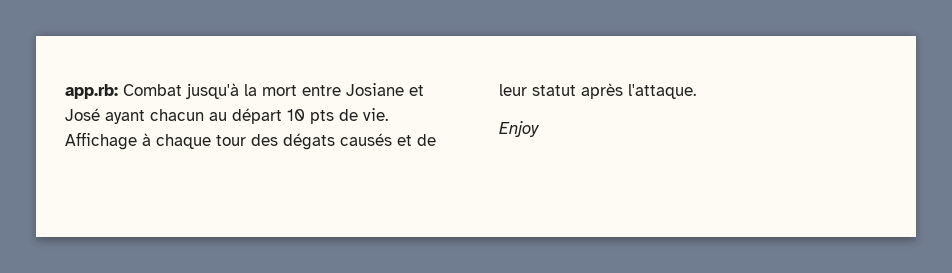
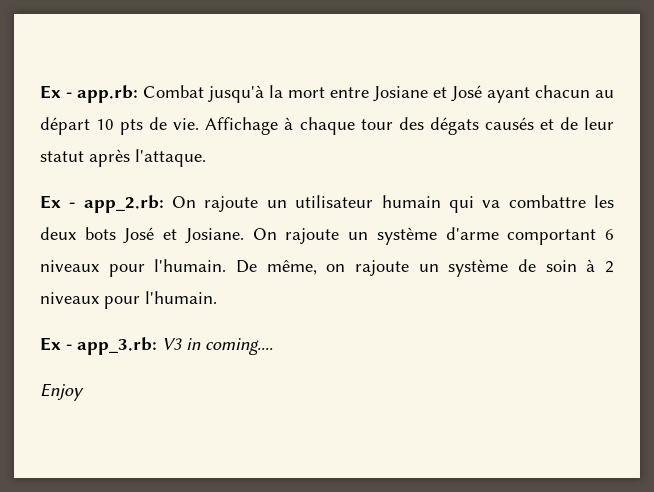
- app.rb: Combat jusqu'à la mort entre Josiane et José ayant chacun au départ 10 pts de vie.
+ Ex - app.rb: Combat jusqu'à la mort entre Josiane et José ayant chacun au départ 10 pts de vie.
+ Ex - app_2.rb: On rajoute un utilisateur humain qui va combattre les deux bots José et Josiane. On rajoute un système d'arme comportant 6 niveaux pour l'humain. De même, on rajoute un système de soin à 2 niveaux pour l'humain.
+ Ex - app_3.rb: V3 in coming....

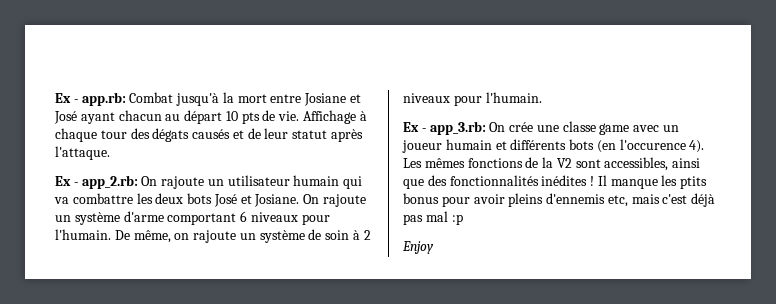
- Ex - app_3.rb: V3 in coming....
+ Ex - app_3.rb: On crée une classe game avec un joueur humain et différents bots (en l'occurence 4). Les mêmes fonctions de la V2 sont accessibles, ainsi que des fonctionnalités inédites ! Il manque les ptits bonus pour avoir pleins d'ennemis etc, mais c'est déjà pas mal :p

